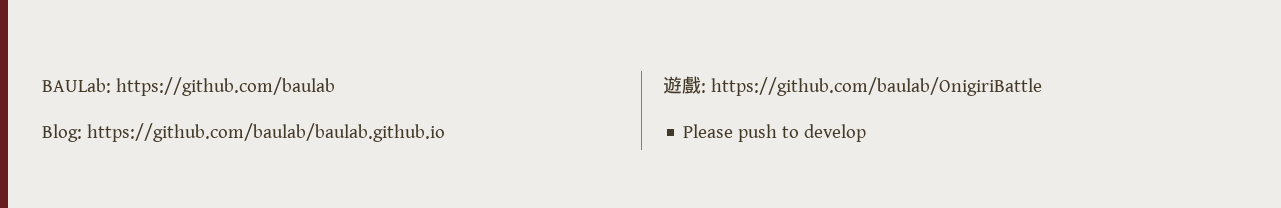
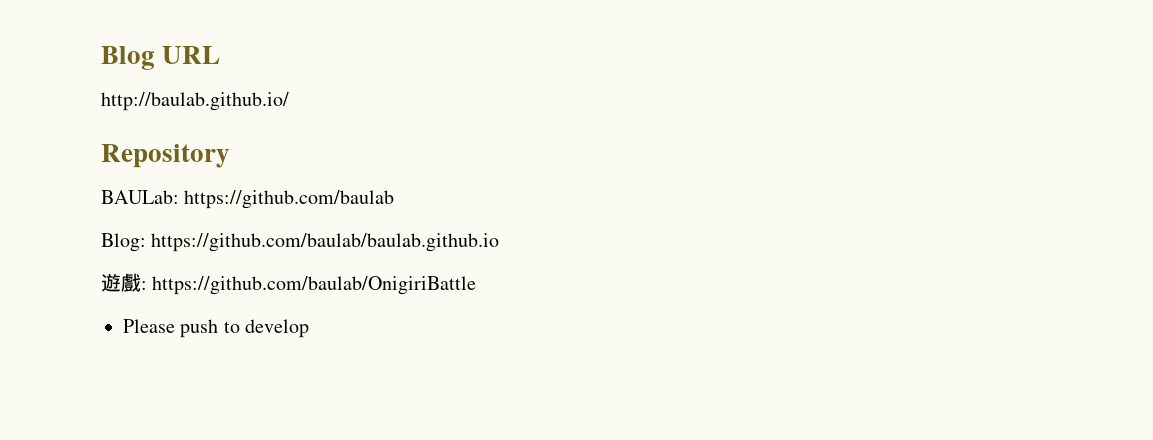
+ Blog URL
+ http://baulab.github.io/
+ Repository

